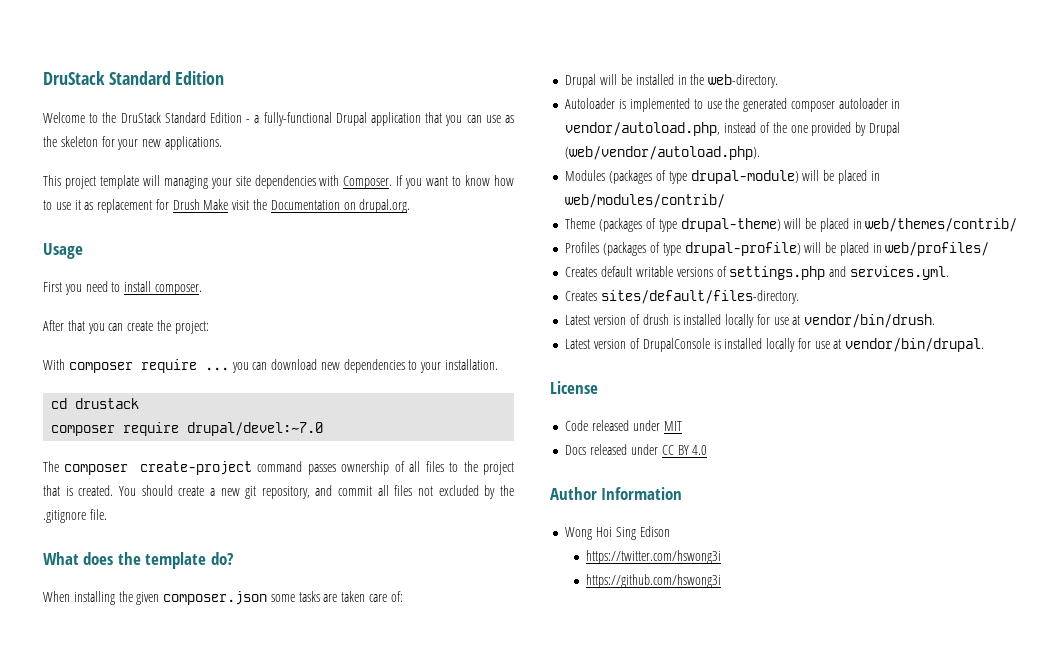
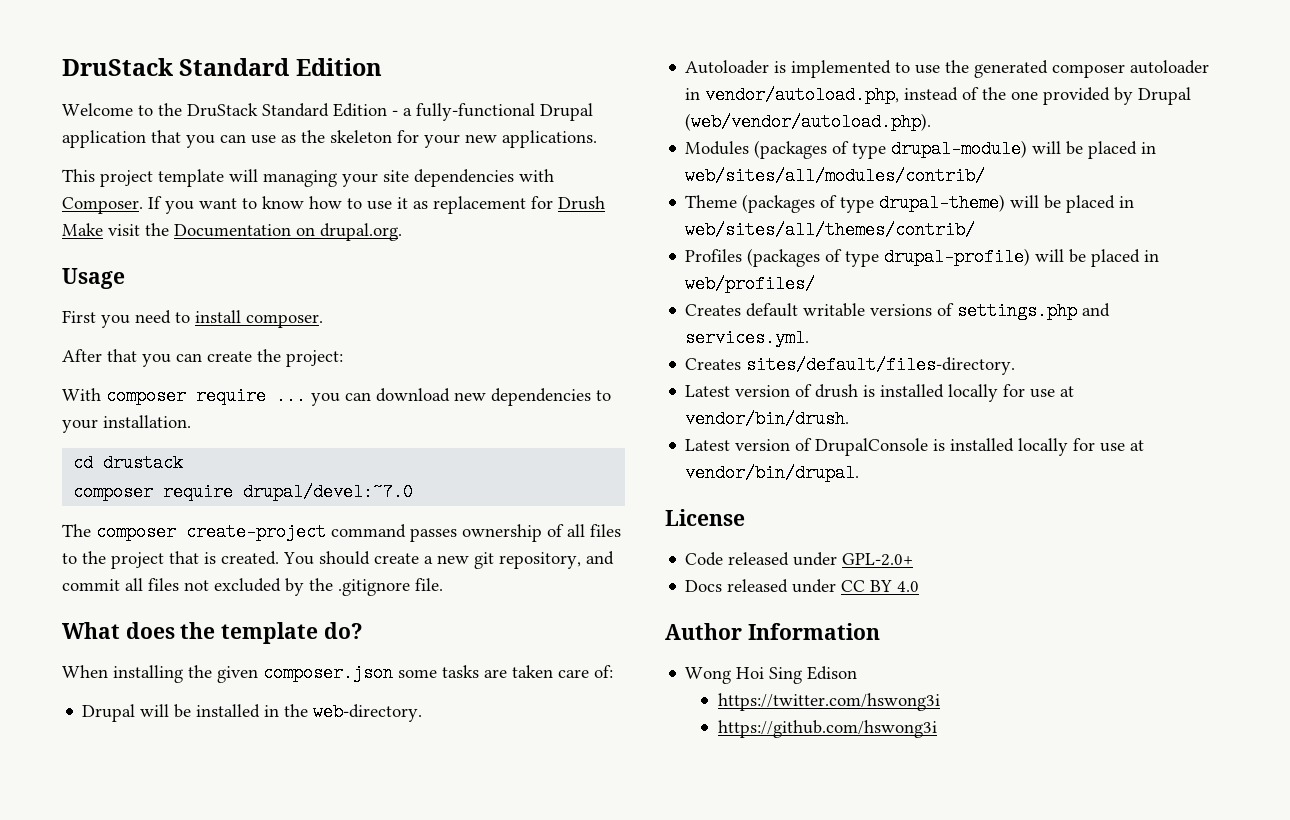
- Modules (packages of type drupal-module) will be placed in web/modules/contrib/
+ Modules (packages of type drupal-module) will be placed in web/sites/all/modules/contrib/
- Theme (packages of type drupal-theme) will be placed in web/themes/contrib/
+ Theme (packages of type drupal-theme) will be placed in web/sites/all/themes/contrib/
- Code released under MIT
+ Code released under GPL-2.0+

